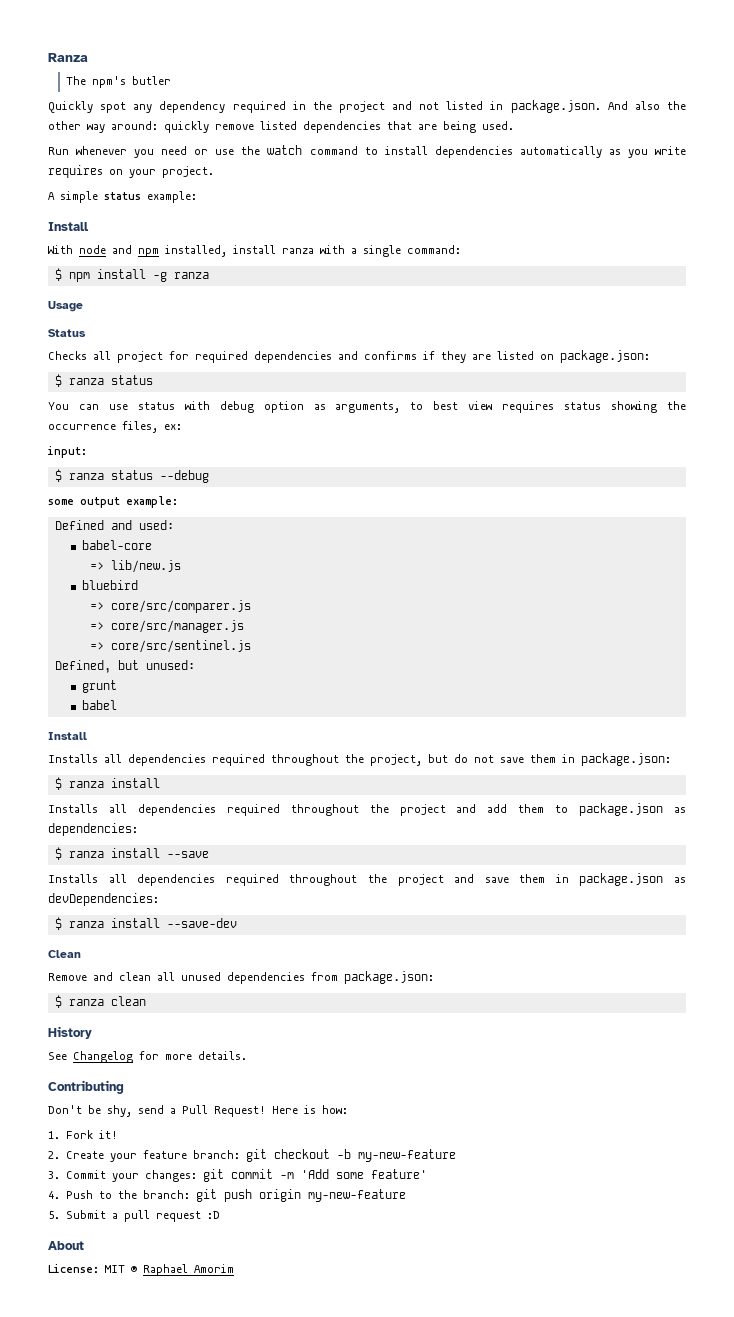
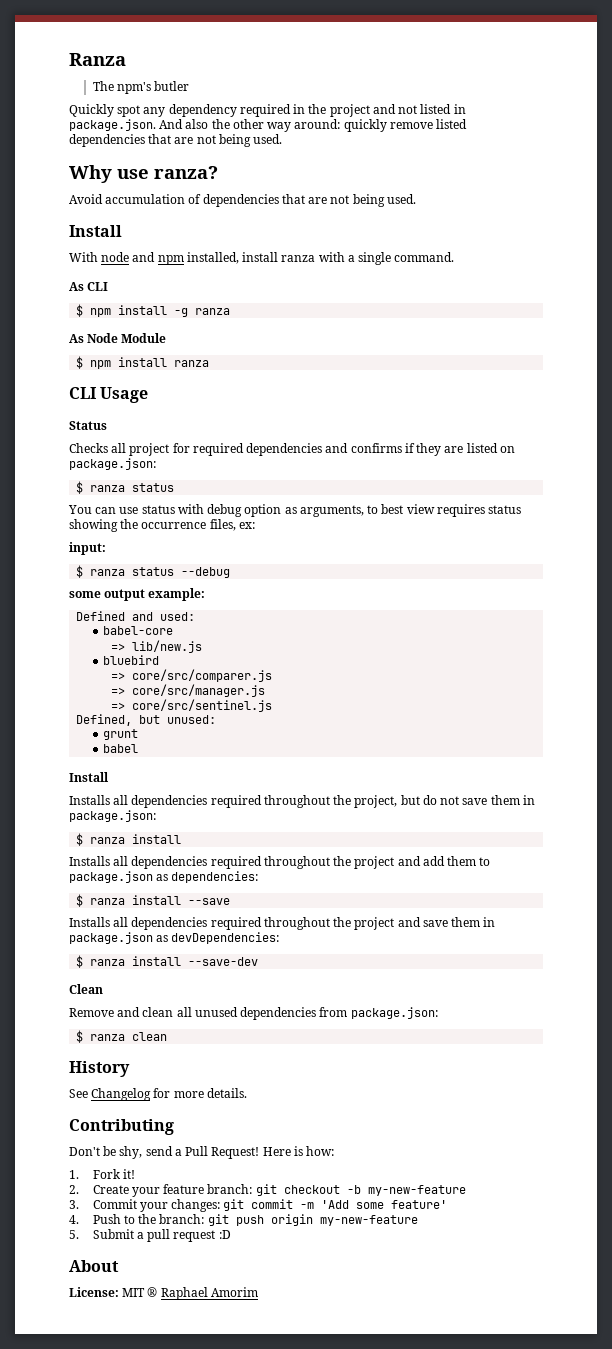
- Quickly spot any dependency required in the project and not listed in package.json. And also the other way around: quickly remove listed dependencies that are being used.
- Run whenever you need or use the watch command to install dependencies automatically as you write requires on your project.
- A simple status example:
+ Quickly spot any dependency required in the project and not listed in package.json. And also the other way around: quickly remove listed dependencies that are not being used.
+ Why use ranza?
+ Avoid accumulation of dependencies that are not being used.
- With node and npm installed, install ranza with a single command:
+ With node and npm installed, install ranza with a single command.
+ As CLI
- Usage
+ As Node Module
+ $ npm install ranza
+ CLI Usage

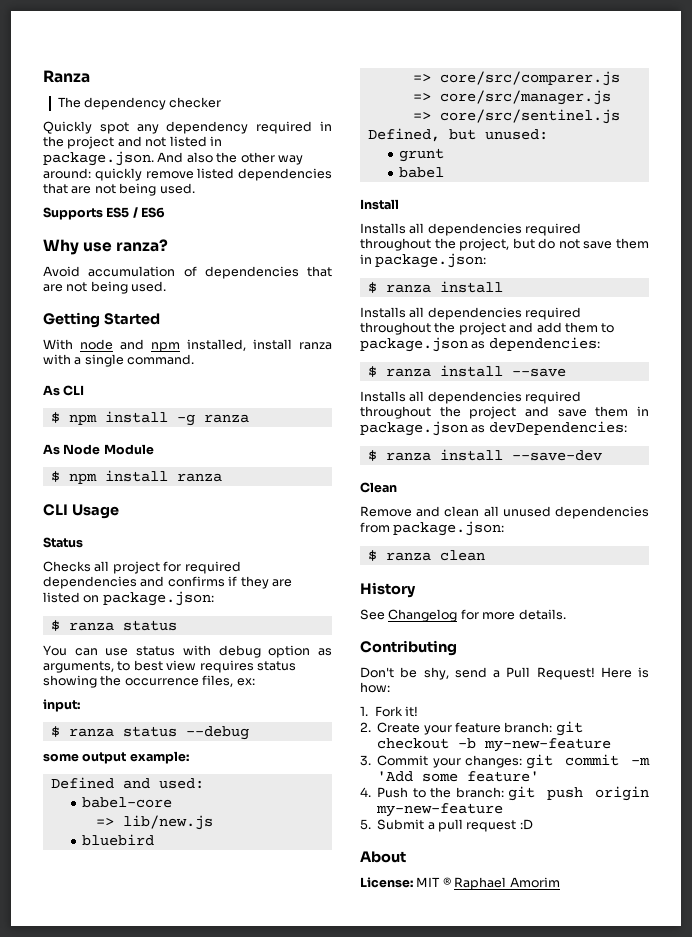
- The npm's butler
+ The dependency checker
+ Supports ES5 / ES6
  Avoid accumulation of dependencies that are not being used.
- Install
+ Getting Started

